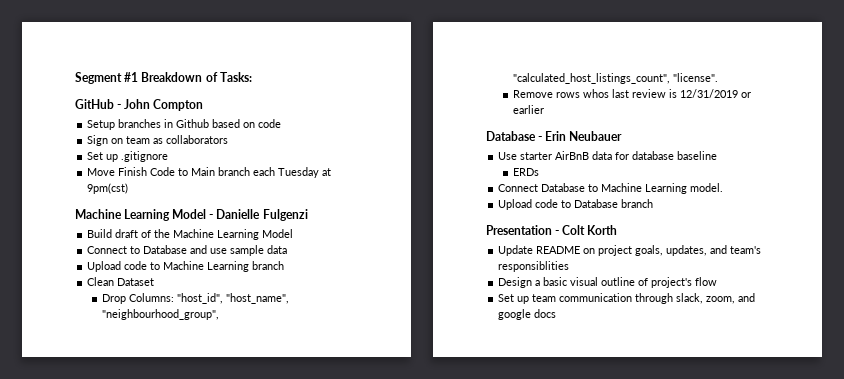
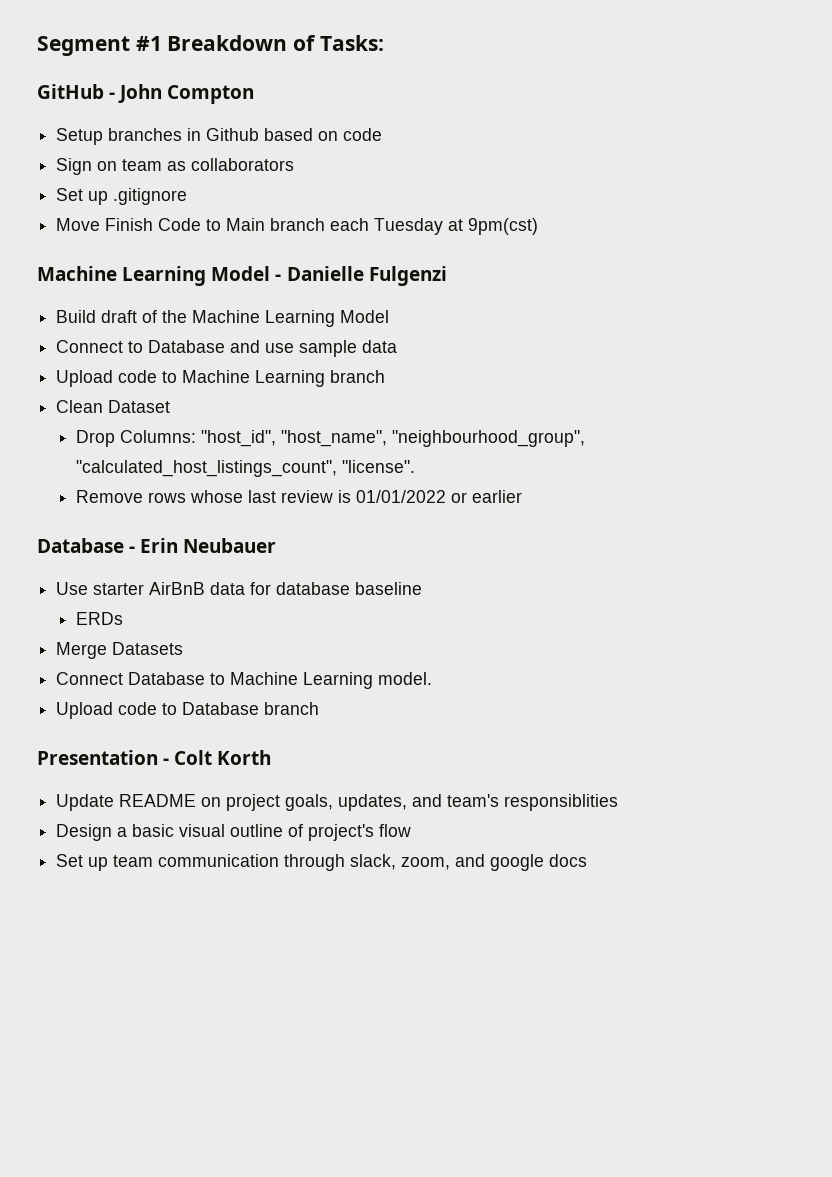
- Remove rows whos last review is 12/31/2019 or earlier
+ Remove rows whose last review is 01/01/2022 or earlier
+ Merge Datasets

